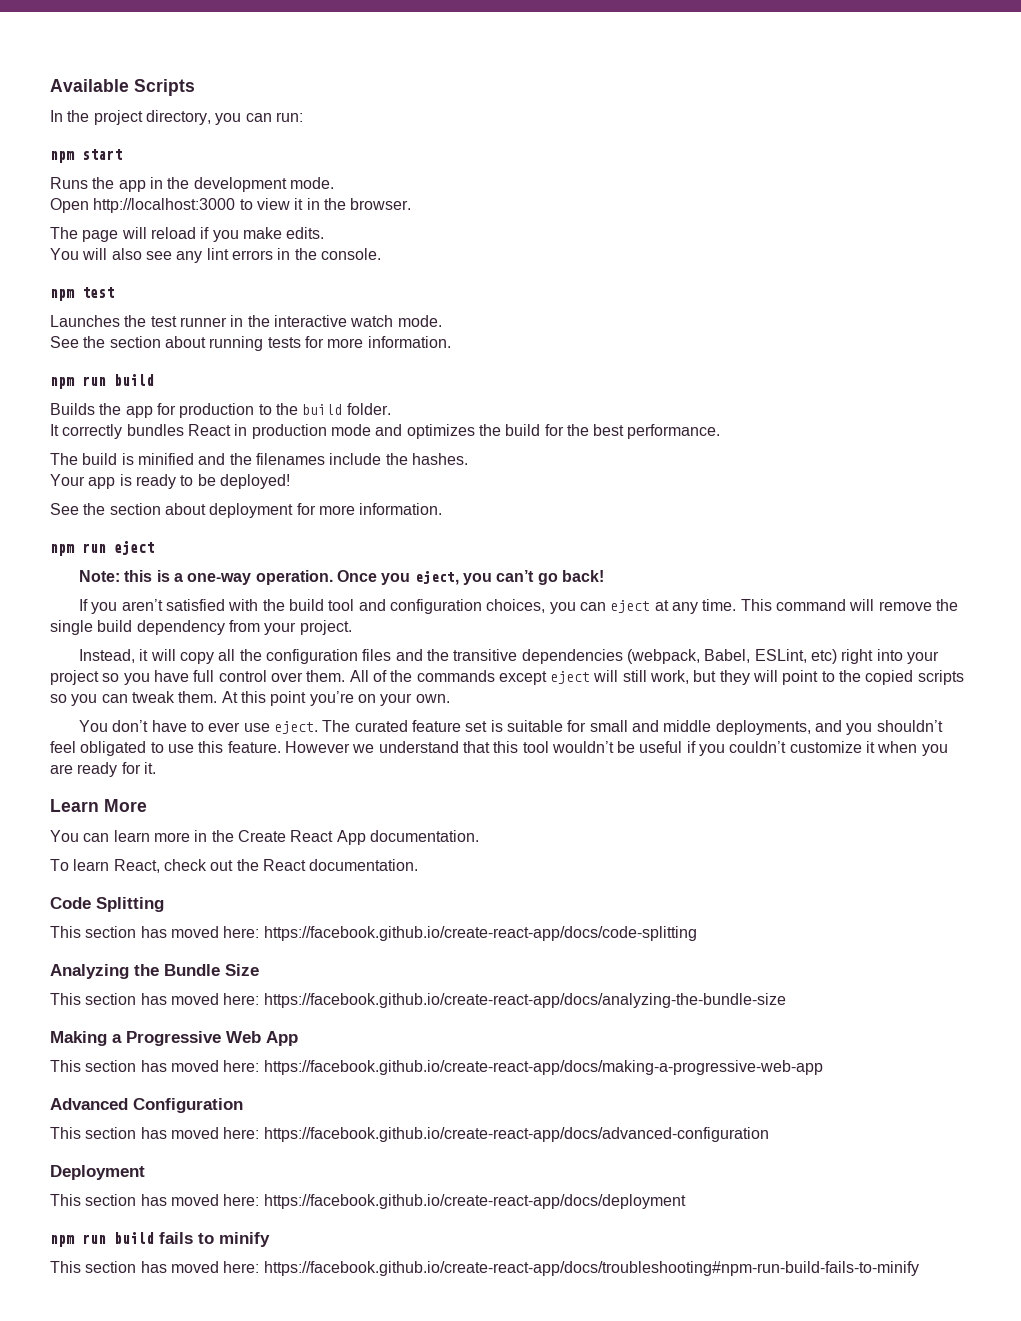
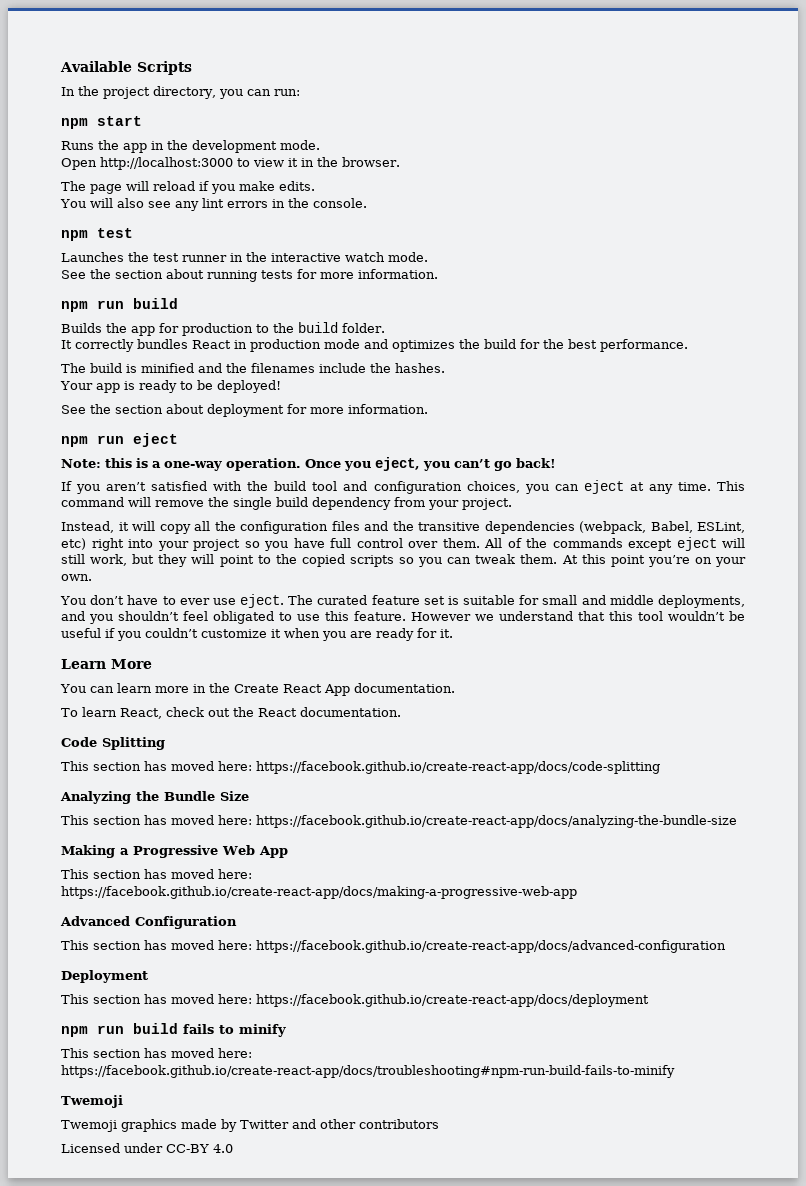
  This section has moved here: https://facebook.github.io/create-react-app/docs/troubleshooting#npm-run-build-fails-to-minify
+ Twemoji
+ Twemoji graphics made by Twitter and other contributors
+ Licensed under CC-BY 4.0

